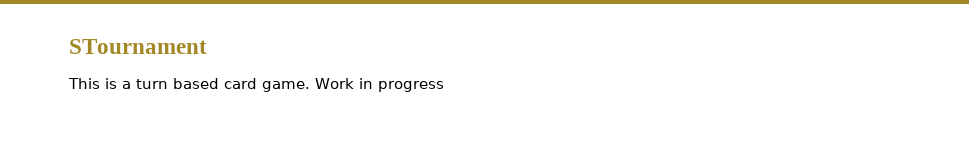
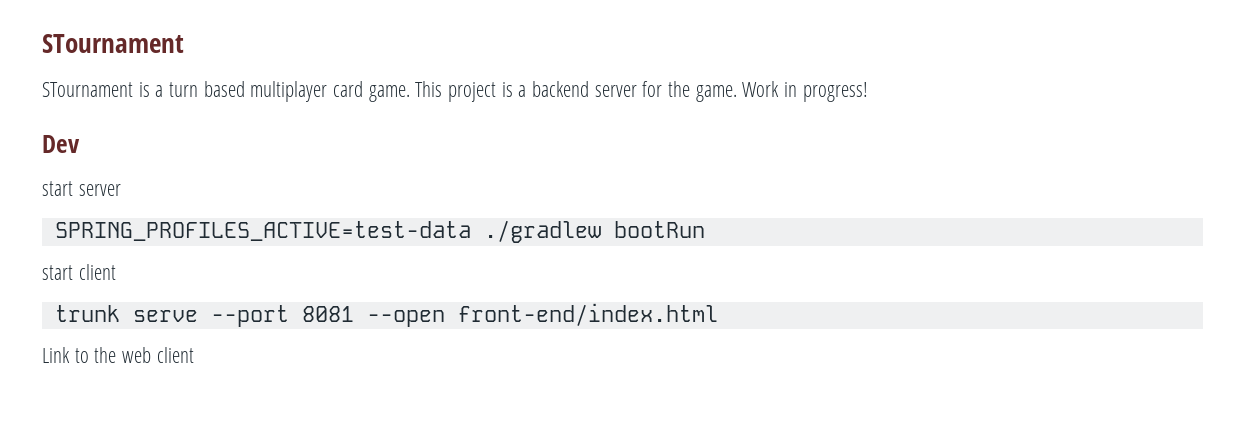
- This is a turn based card game.
+ STournament is a turn based multiplayer card game.
- Work in progress
+ This project is a backend server for the game. Work in progress!
+ Dev
+ start server
+ SPRING_PROFILES_ACTIVE=test-data ./gradlew bootRun
+ start client
+ trunk serve --port 8081 --open front-end/index.html
+ Link to the web client

